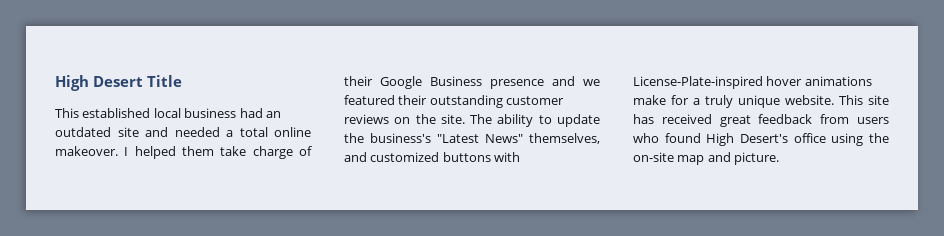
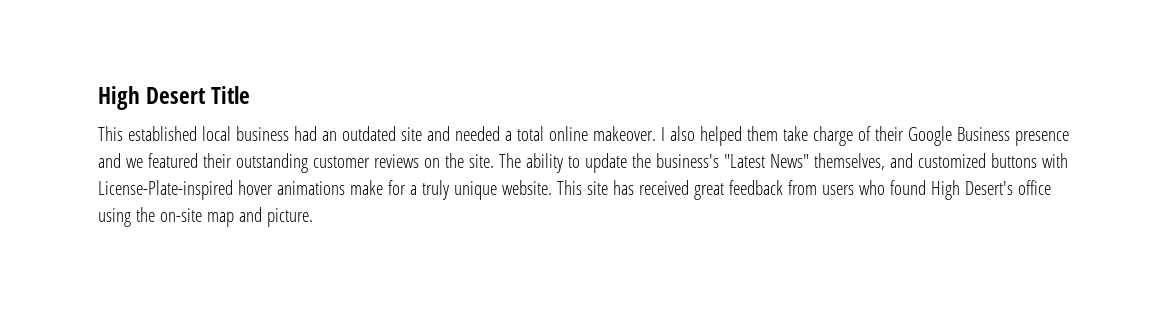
- I helped them take charge of their Google Business presence and we featured their outstanding customer reviews on the site.
+ I also helped them take charge of their Google Business presence and we featured their outstanding customer reviews on the site.

